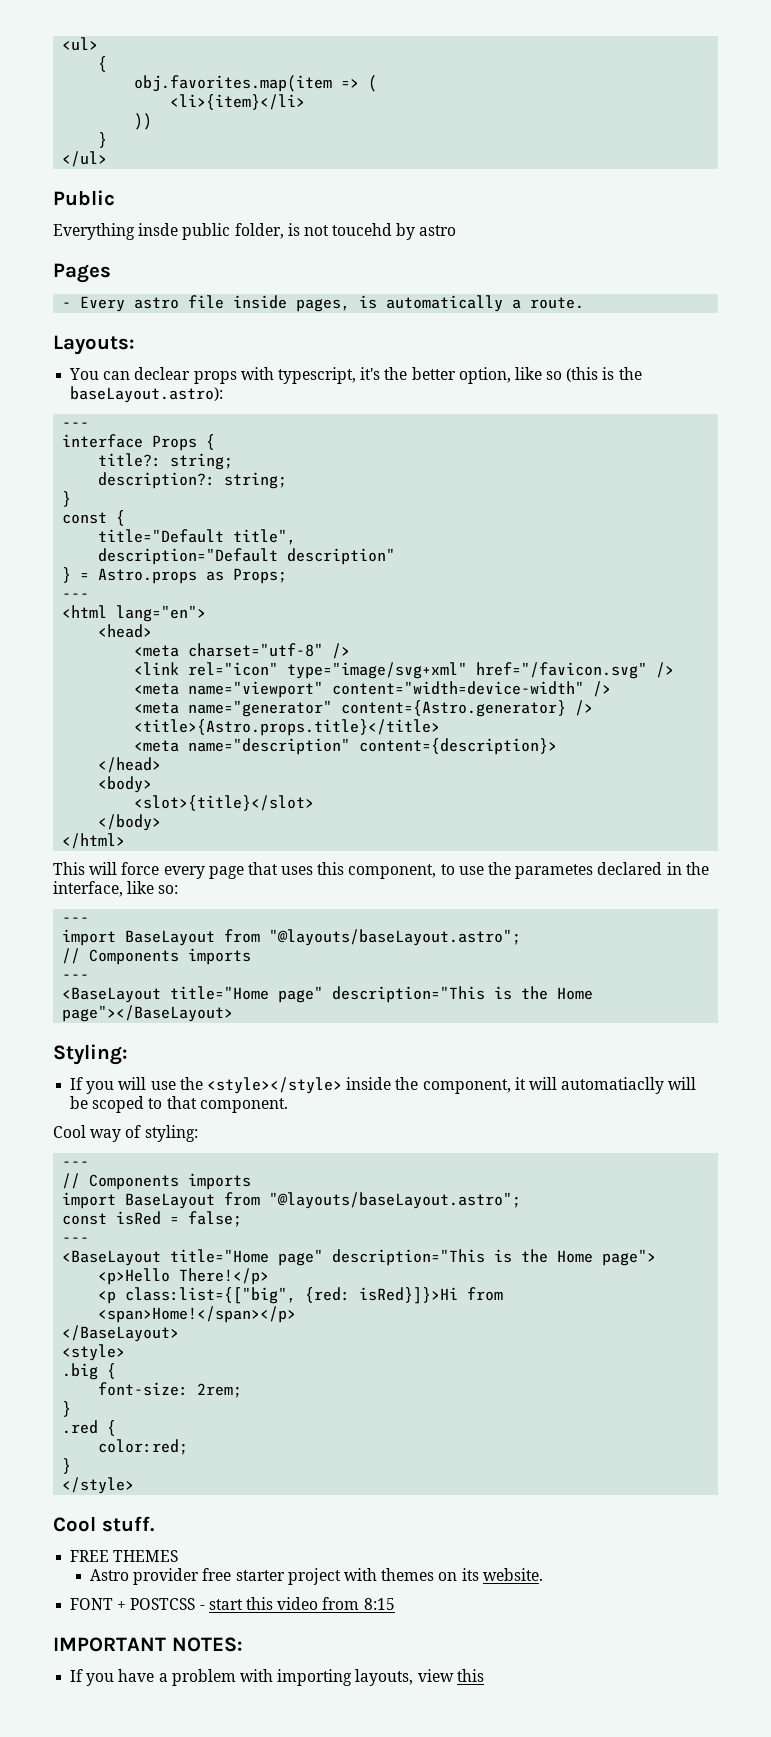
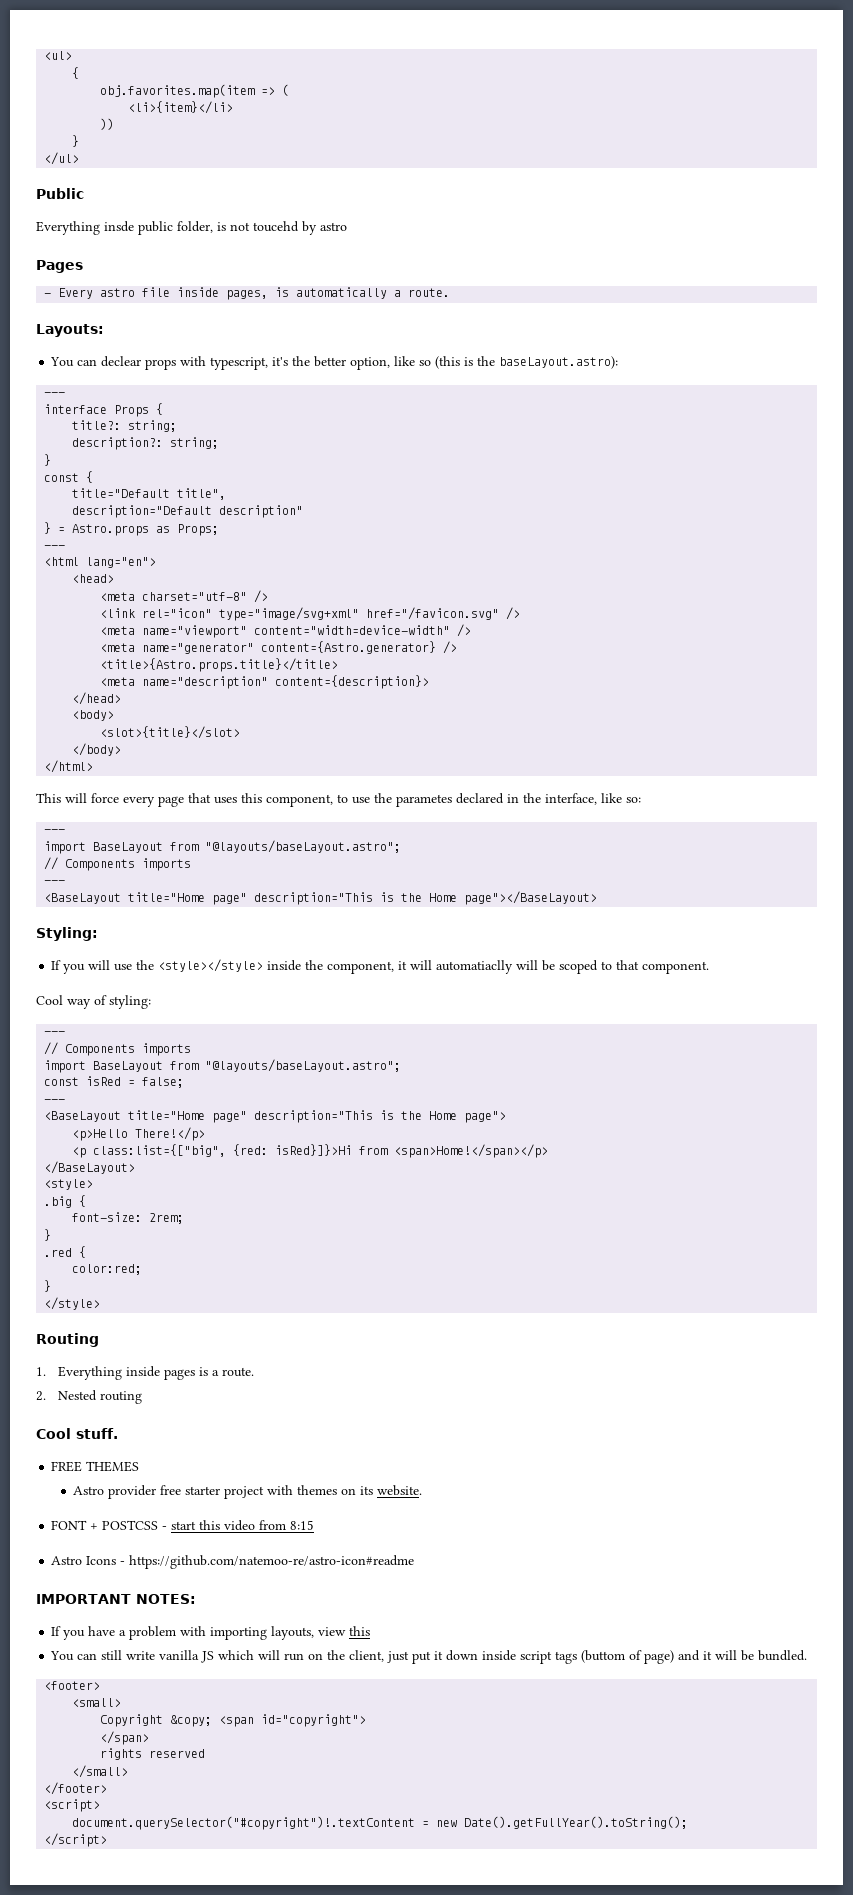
+ Routing
+ 1. Everything inside pages is a route.
+ 2. Nested routing
+ Astro Icons - https://github.com/natemoo-re/astro-icon#readme
+ You can still write vanilla JS which will run on the client, just put it down inside script tags (buttom of page) and it will be bundled.
+ <footer>
+ <small>
+ Copyright &copy; <span id="copyright">
+ </span>
+ rights reserved
+ </small>
+ </footer>
+ <script>
+ document.querySelector("#copyright")!.textContent = new Date().getFullYear().toString();
+ </script>

